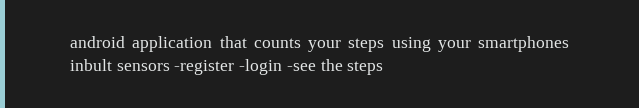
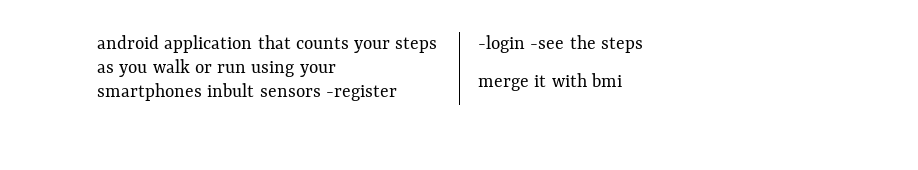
- android application that counts your steps using your smartphones inbult sensors -register -login -see the steps
+ android application that counts your steps as you walk or run using your smartphones inbult sensors -register -login -see the steps
+ merge it with bmi

